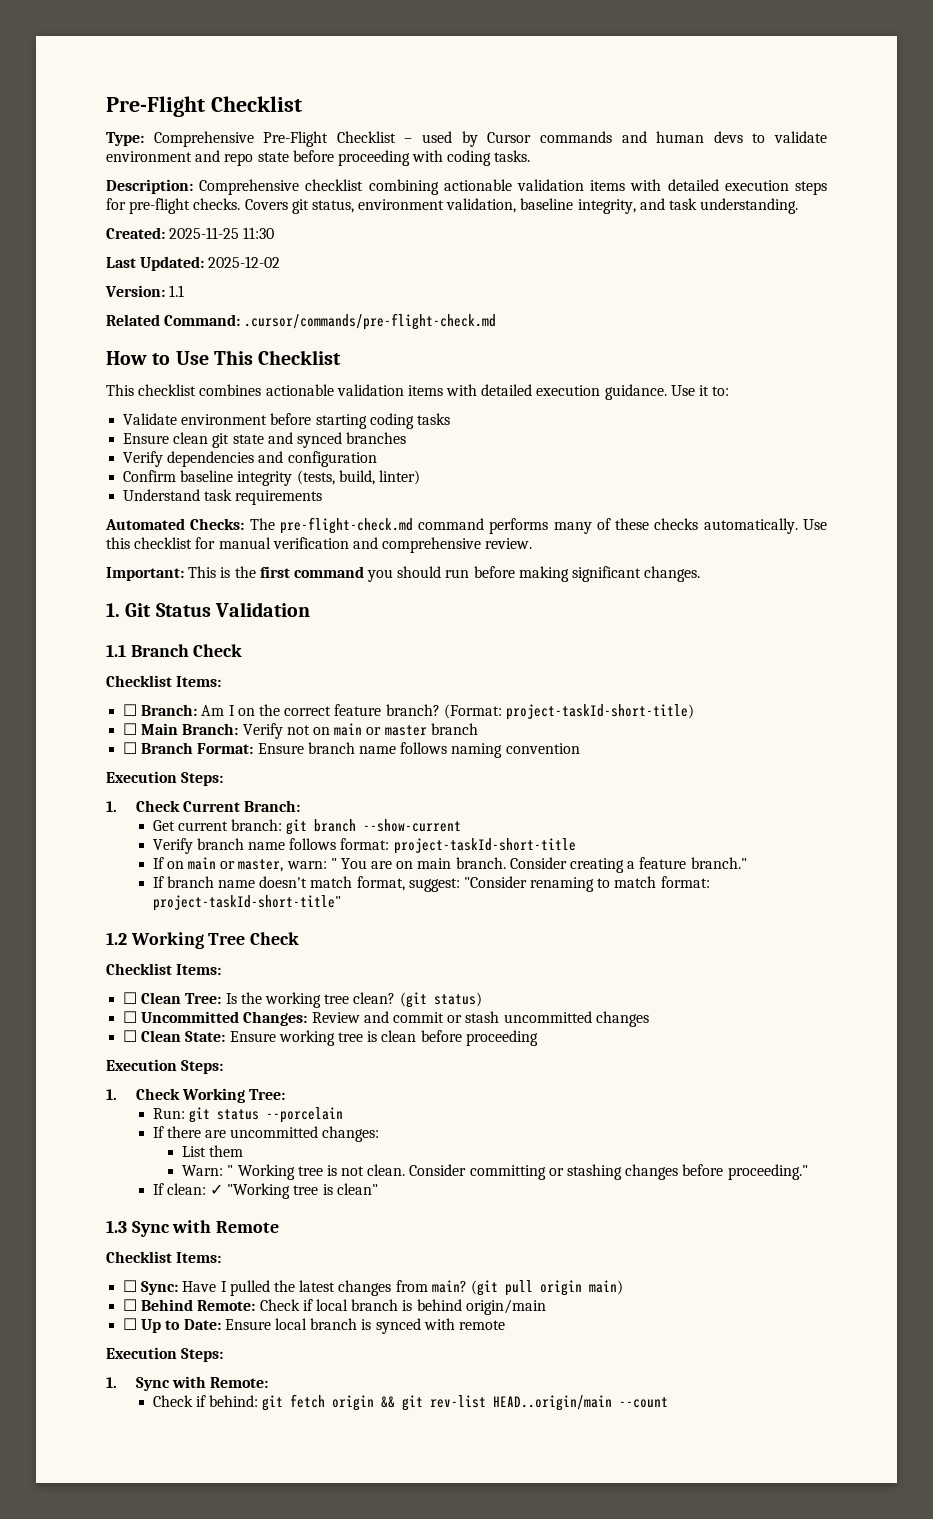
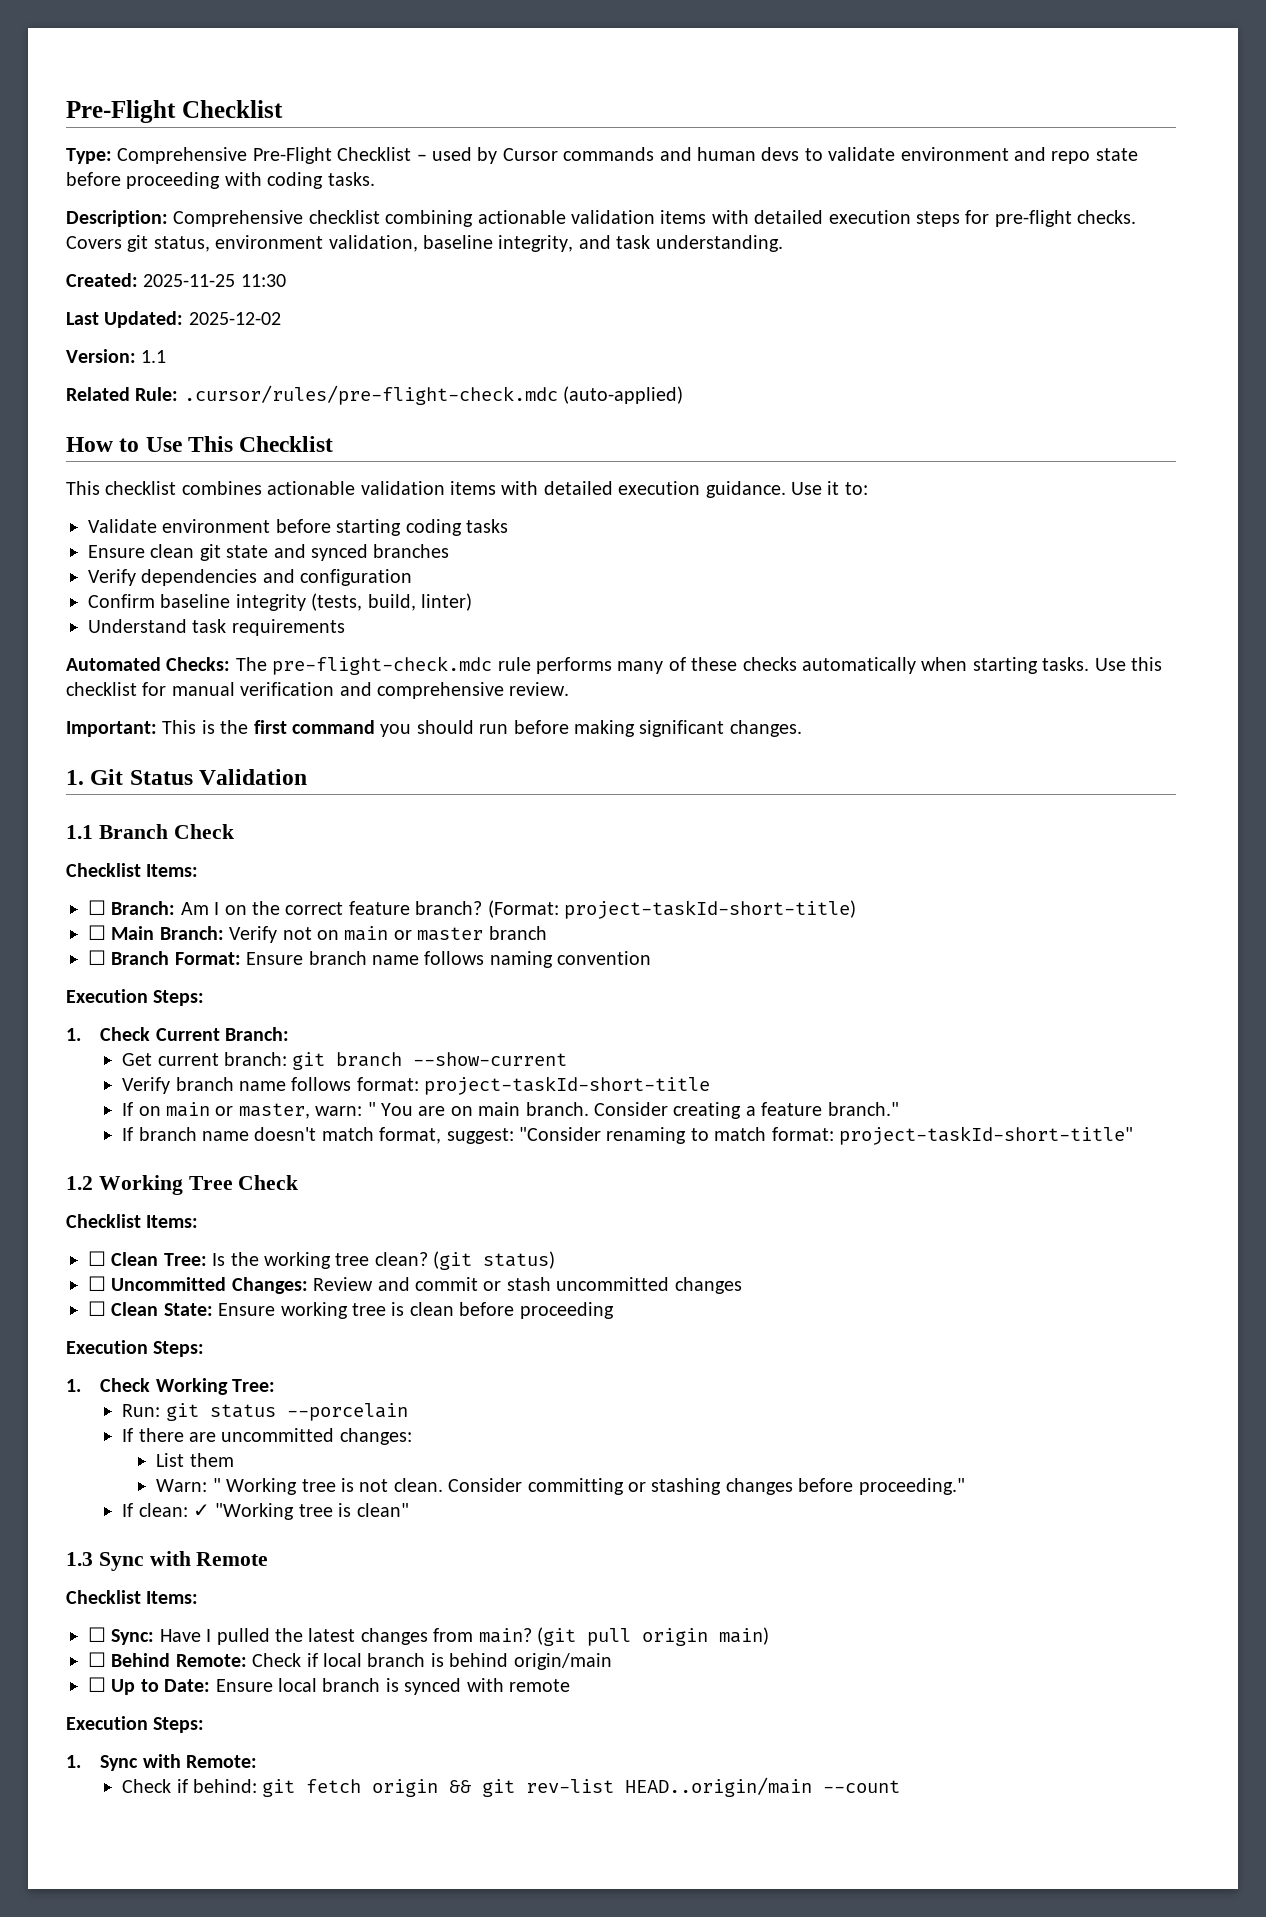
- Related Command: .cursor/commands/pre-flight-check.md
+ Related Rule: .cursor/rules/pre-flight-check.mdc (auto-applied)
- Automated Checks: The pre-flight-check.md command performs many of these checks automatically.
+ Automated Checks: The pre-flight-check.mdc rule performs many of these checks automatically when starting tasks.

